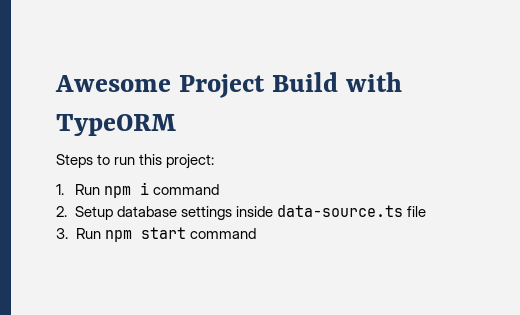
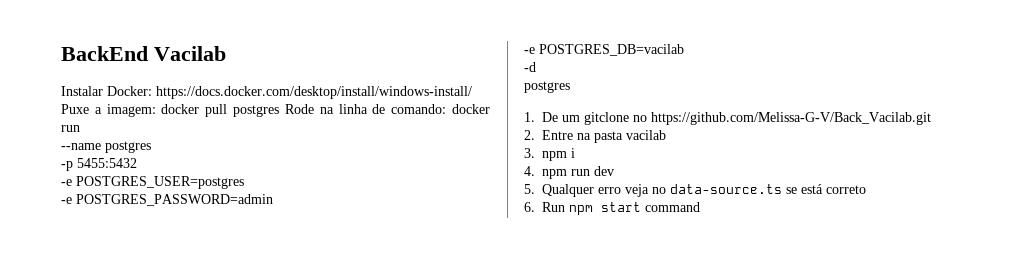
- Awesome Project Build with TypeORM
- Steps to run this project:
- 1. Run npm i command
- 2. Setup database settings inside data-source.ts file
- 3. Run npm start command
+ BackEnd Vacilab
+ Instalar Docker: https://docs.docker.com/desktop/install/windows-install/ Puxe a imagem: docker pull postgres Rode na linha de comando: docker run
+ --name postgres
+ -p 5455:5432
+ -e POSTGRES_USER=postgres
+ -e POSTGRES_PASSWORD=admin
+ -e POSTGRES_DB=vacilab
+ -d
+ postgres
+ 1. De um gitclone no https://github.com/Melissa-G-V/Back_Vacilab.git
+ 2. Entre na pasta vacilab
+ 3. npm i
+ 4. npm run dev
+ 5. Qualquer erro veja no data-source.ts se está correto
+ 6. Run npm start command

